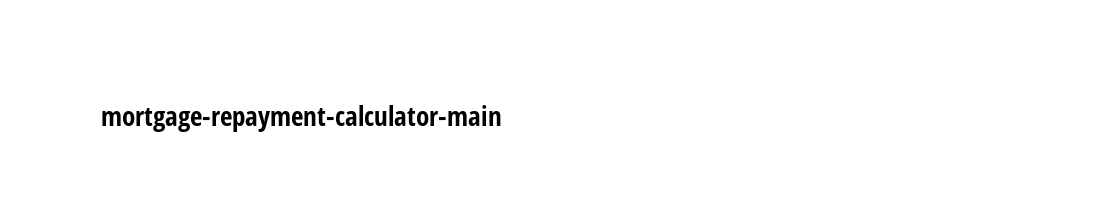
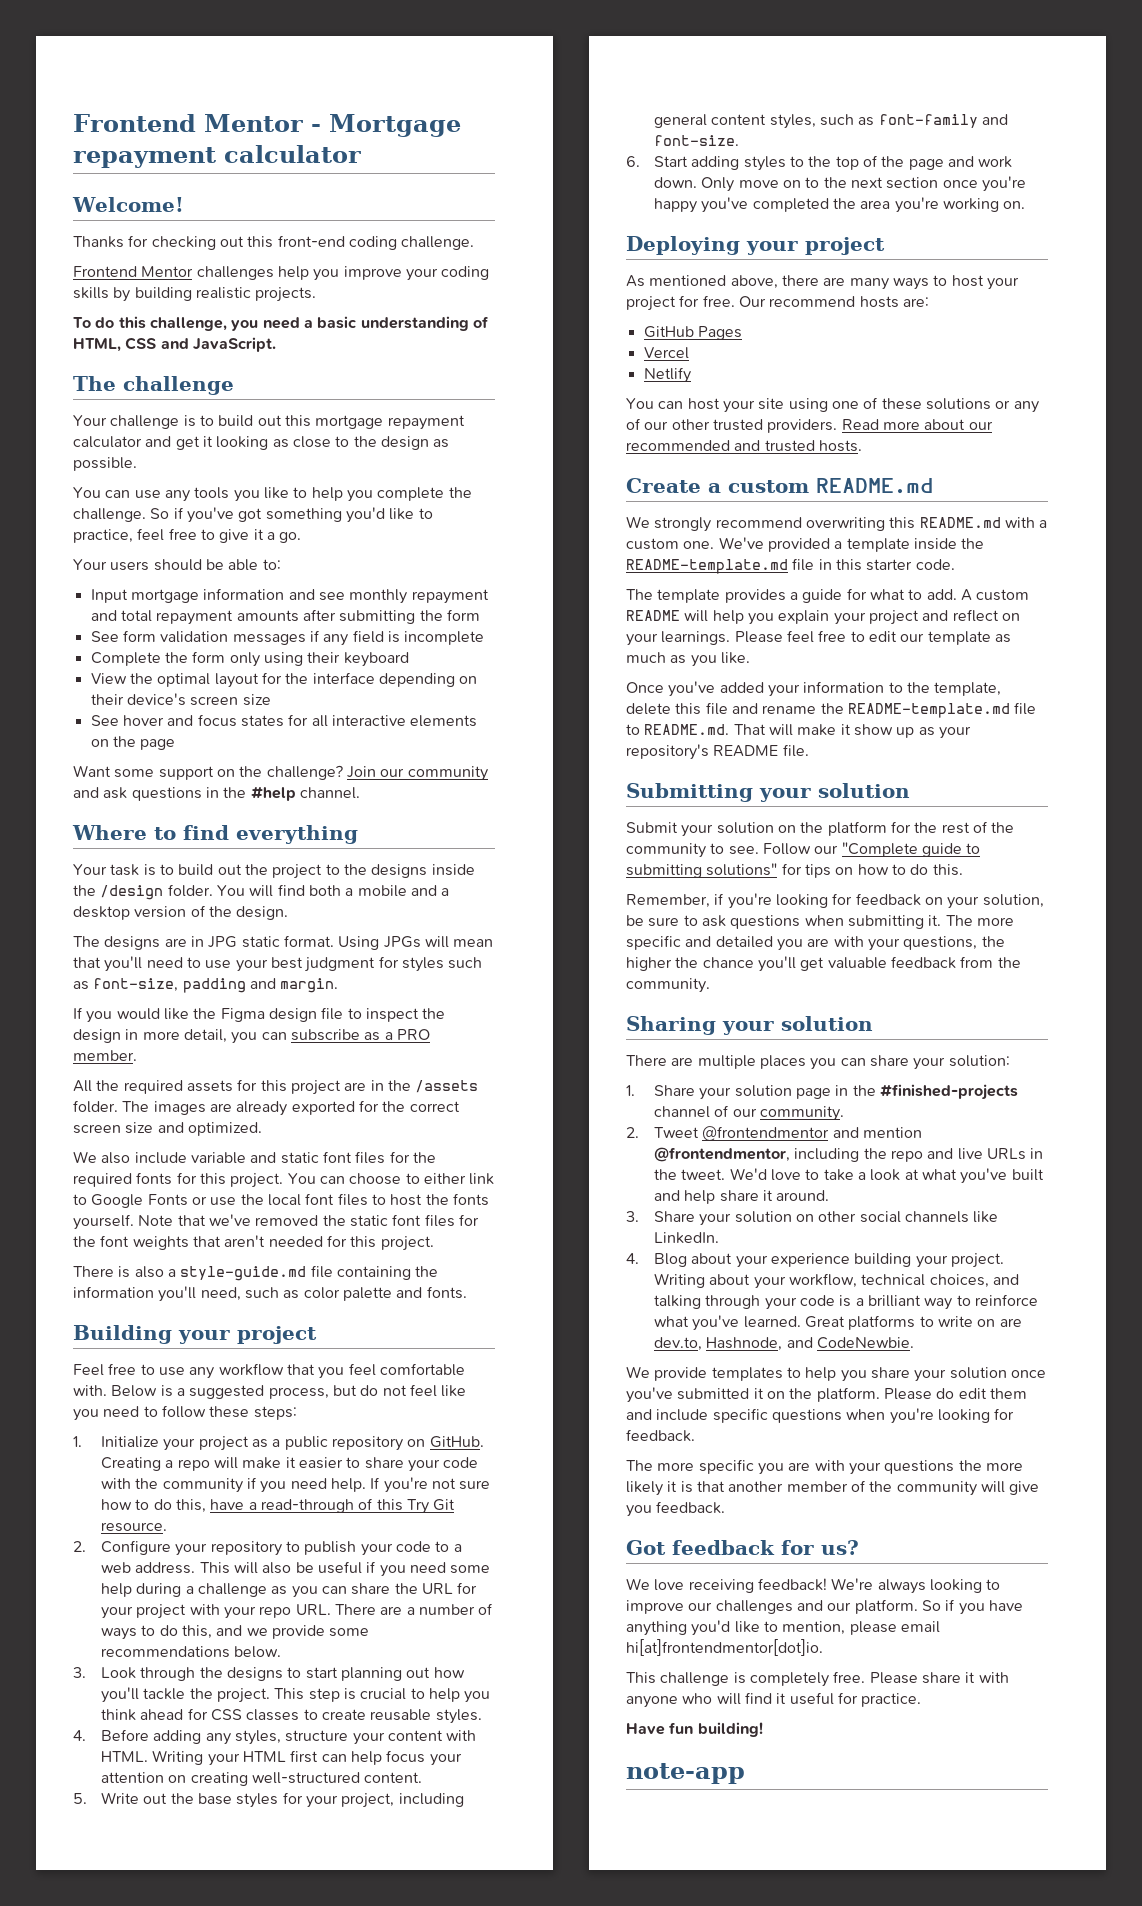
- mortgage-repayment-calculator-main
+ Frontend Mentor - Mortgage repayment calculator
+ Welcome!
+ Thanks for checking out this front-end coding challenge.
+ Frontend Mentor challenges help you improve your coding skills by building realistic projects.
+ To do this challenge, you need a basic understanding of HTML, CSS and JavaScript.
+ The challenge
+ Your challenge is to build out this mortgage repayment calculator and get it looking as close to the design as possible.
+ You can use any tools you like to help you complete the challenge. So if you've got something you'd like to practice, feel free to give it a go.
+ Your users should be able to:
+ Input mortgage information and see monthly repayment and total repayment amounts after submitting the form
+ See form validation messages if any field is incomplete
+ Complete the form only using their keyboard
+ View the optimal layout for the interface depending on their device's screen size
+ See hover and focus states for all interactive elements on the page
+ Want some support on the challenge? Join our community and ask questions in the #help channel.
+ Where to find everything
+ Your task is to build out the project to the designs inside the /design folder. You will find both a mobile and a desktop version of the design.
+ The designs are in JPG static format. Using JPGs will mean that you'll need to use your best judgment for styles such as font-size, padding and margin.
+ If you would like the Figma design file to inspect the design in more detail, you can subscribe as a PRO member.
+ All the required assets for this project are in the /assets folder. The images are already exported for the correct screen size and optimized.
+ We also include variable and static font files for the required fonts for this project. You can choose to either link to Google Fonts or use the local font files to host the fonts yourself. Note that we've removed the static font files for the font weights that aren't needed for this project.
+ There is also a style-guide.md file containing the information you'll need, such as color palette and fonts.
+ Building your project
+ Feel free to use any workflow that you feel comfortable with. Below is a suggested process, but do not feel like you need to follow these steps:
+ 1. Initialize your project as a public repository on GitHub. Creating a repo will make it easier to share your code with the community if you need help. If you're not sure how to do this, have a read-through of this Try Git resource.
+ 2. Configure your repository to publish your code to a web address. This will also be useful if you need some help during a challenge as you can share the URL for your project with your repo URL. There are a number of ways to do this, and we provide some recommendations below.
+ 3. Look through the designs to start planning out how you'll tackle the project. This step is crucial to help you think ahead for CSS classes to create reusable styles.
+ 4. Before adding any styles, structure your content with HTML. Writing your HTML first can help focus your attention on creating well-structured content.
+ 5. Write out the base styles for your project, including general content styles, such as font-family and font-size.
+ 6. Start adding styles to the top of the page and work down. Only move on to the next section once you're happy you've completed the area you're working on.
+ Deploying your project
+ As mentioned above, there are many ways to host your project for free. Our recommend hosts are:
+ GitHub Pages
+ Vercel
+ Netlify
+ You can host your site using one of these solutions or any of our other trusted providers. Read more about our recommended and trusted hosts.
+ Create a custom README.md
+ We strongly recommend overwriting this README.md with a custom one. We've provided a template inside the README-template.md file in this starter code.
+ The template provides a guide for what to add. A custom README will help you explain your project and reflect on your learnings. Please feel free to edit our template as much as you like.
+ Once you've added your information to the template, delete this file and rename the README-template.md file to README.md. That will make it show up as your repository's README file.
+ Submitting your solution
+ Submit your solution on the platform for the rest of the community to see. Follow our "Complete guide to submitting solutions" for tips on how to do this.
+ Remember, if you're looking for feedback on your solution, be sure to ask questions when submitting it. The more specific and detailed you are with your questions, the higher the chance you'll get valuable feedback from the community.
+ Sharing your solution
+ There are multiple places you can share your solution:
+ 1. Share your solution page in the #finished-projects channel of our community.
+ 2. Tweet @frontendmentor and mention @frontendmentor, including the repo and live URLs in the tweet. We'd love to take a look at what you've built and help share it around.
+ 3. Share your solution on other social channels like LinkedIn.
+ 4. Blog about your experience building your project. Writing about your workflow, technical choices, and talking through your code is a brilliant way to reinforce what you've learned. Great platforms to write on are dev.to, Hashnode, and CodeNewbie.
+ We provide templates to help you share your solution once you've submitted it on the platform. Please do edit them and include specific questions when you're looking for feedback.
+ The more specific you are with your questions the more likely it is that another member of the community will give you feedback.
+ Got feedback for us?
+ We love receiving feedback! We're always looking to improve our challenges and our platform. So if you have anything you'd like to mention, please email hi[at]frontendmentor[dot]io.
+ This challenge is completely free. Please share it with anyone who will find it useful for practice.
+ Have fun building!
+ note-app

